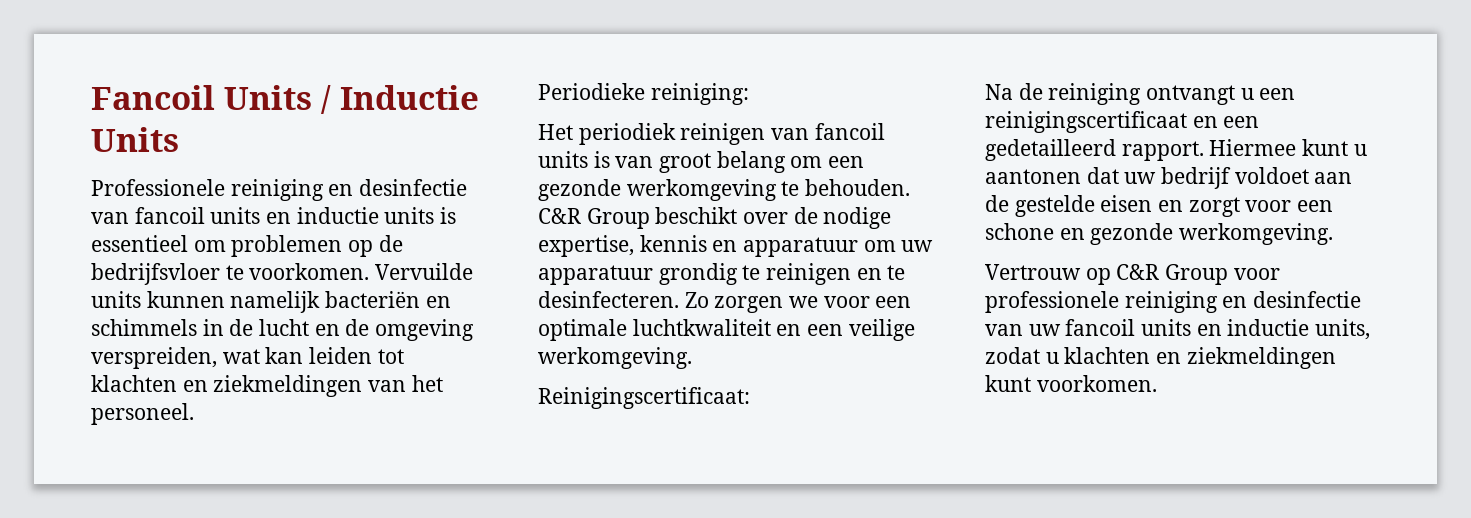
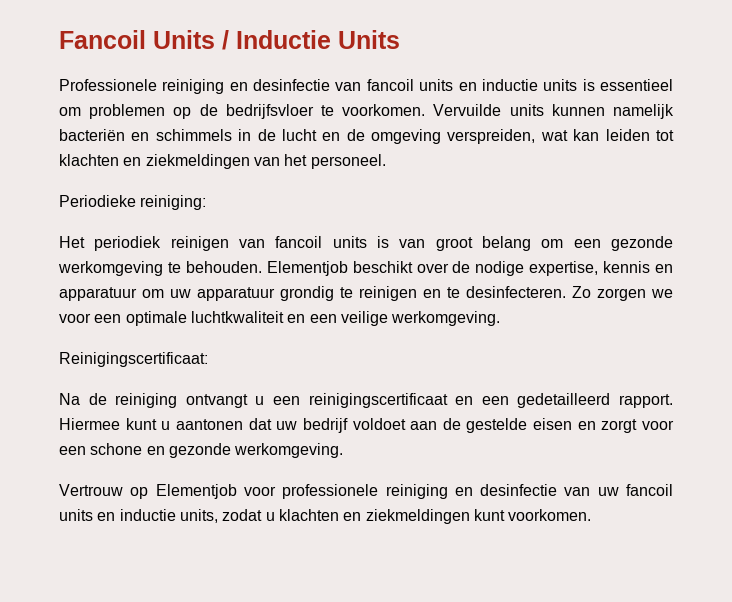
- C&R Group beschikt over de nodige expertise, kennis en apparatuur om uw apparatuur grondig te reinigen en te desinfecteren.
+ Elementjob beschikt over de nodige expertise, kennis en apparatuur om uw apparatuur grondig te reinigen en te desinfecteren.
- Vertrouw op C&R Group voor professionele reiniging en desinfectie van uw fancoil units en inductie units, zodat u klachten en ziekmeldingen kunt voorkomen.
+ Vertrouw op Elementjob voor professionele reiniging en desinfectie van uw fancoil units en inductie units, zodat u klachten en ziekmeldingen kunt voorkomen.

